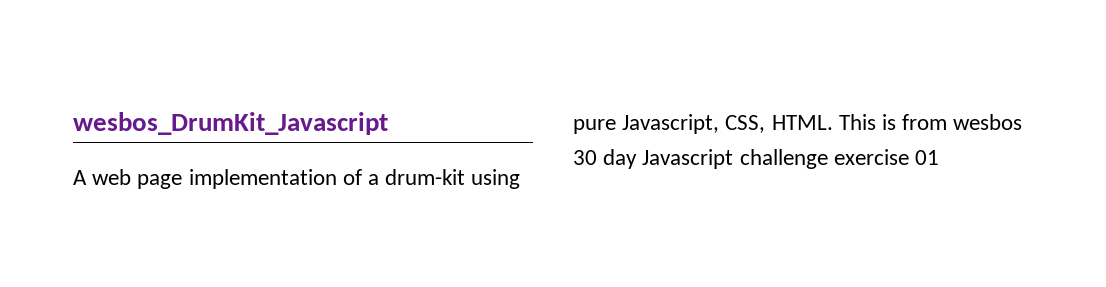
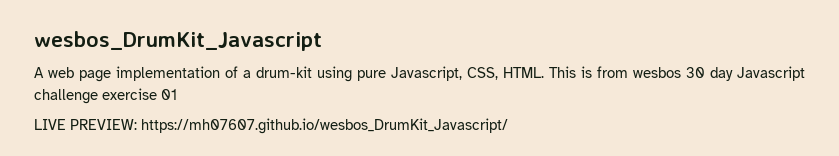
+ LIVE PREVIEW: https://mh07607.github.io/wesbos_DrumKit_Javascript/

